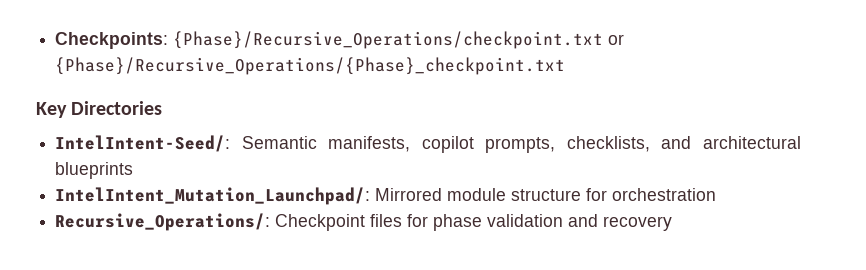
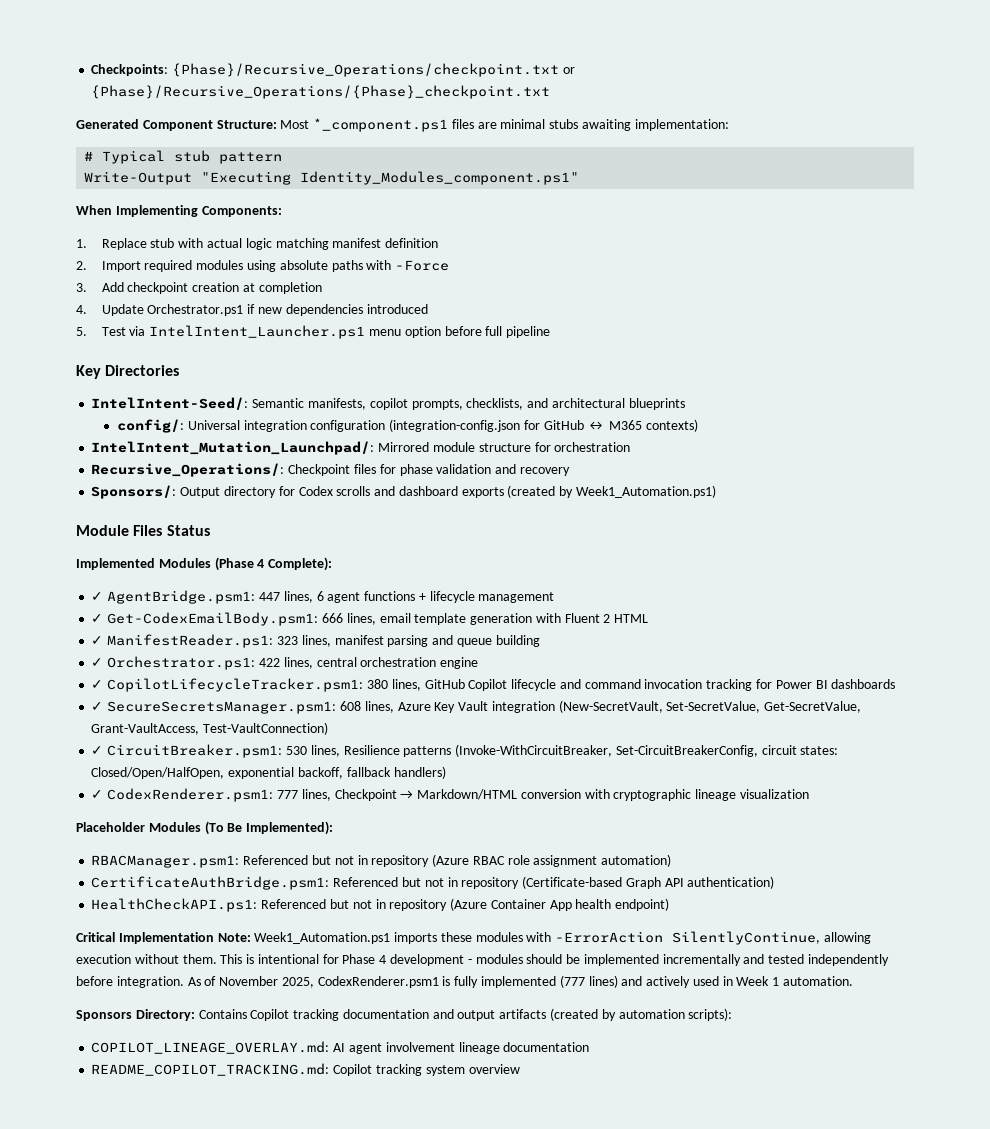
+ Generated Component Structure: Most *_component.ps1 files are minimal stubs awaiting implementation:
+ # Typical stub pattern
+ Write-Output "Executing Identity_Modules_component.ps1"
+ When Implementing Components:
+ 1. Replace stub with actual logic matching manifest definition
+ 2. Import required modules using absolute paths with -Force
+ 3. Add checkpoint creation at completion
+ 4. Update Orchestrator.ps1 if new dependencies introduced
+ 5. Test via IntelIntent_Launcher.ps1 menu option before full pipeline
+ config/: Universal integration configuration (integration-config.json for GitHub ↔ M365 contexts)
+ Sponsors/: Output directory for Codex scrolls and dashboard exports (created by Week1_Automation.ps1)
+ Module Files Status
+ Implemented Modules (Phase 4 Complete):
+ ✓ AgentBridge.psm1: 447 lines, 6 agent functions + lifecycle management
+ ✓ Get-CodexEmailBody.psm1: 666 lines, email template generation with Fluent 2 HTML
+ ✓ ManifestReader.ps1: 323 lines, manifest parsing and queue building
+ ✓ Orchestrator.ps1: 422 lines, central orchestration engine
+ ✓ CopilotLifecycleTracker.psm1: 380 lines, GitHub Copilot lifecycle and command invocation tracking for Power BI dashboards
+ ✓ SecureSecretsManager.psm1: 608 lines, Azure Key Vault integration (New-SecretVault, Set-SecretValue, Get-SecretValue, Grant-VaultAccess, Test-VaultConnection)
+ ✓ CircuitBreaker.psm1: 530 lines, Resilience patterns (Invoke-WithCircuitBreaker, Set-CircuitBreakerConfig, circuit states: Closed/Open/HalfOpen, exponential backoff, fallback handlers)
+ ✓ CodexRenderer.psm1: 777 lines, Checkpoint → Markdown/HTML conversion with cryptographic lineage visualization
+ Placeholder Modules (To Be Implemented):
+ RBACManager.psm1: Referenced but not in repository (Azure RBAC role assignment automation)
+ CertificateAuthBridge.psm1: Referenced but not in repository (Certificate-based Graph API authentication)
+ HealthCheckAPI.ps1: Referenced but not in repository (Azure Container App health endpoint)
+ Critical Implementation Note: Week1_Automation.ps1 imports these modules with -ErrorAction SilentlyContinue, allowing execution without them. This is intentional for Phase 4 development - modules should be implemented incrementally and tested independently before integration. As of November 2025, CodexRenderer.psm1 is fully implemented (777 lines) and actively used in Week 1 automation.
+ Sponsors Directory: Contains Copilot tracking documentation and output artifacts (created by automation scripts):
+ COPILOT_LINEAGE_OVERLAY.md: AI agent involvement lineage documentation
+ README_COPILOT_TRACKING.md: Copilot tracking system overview

